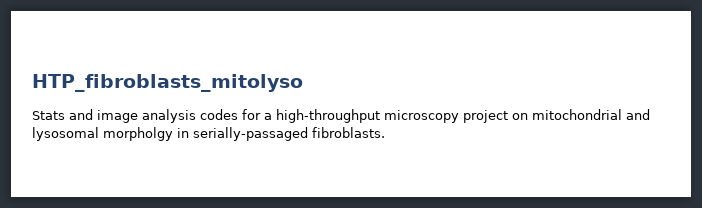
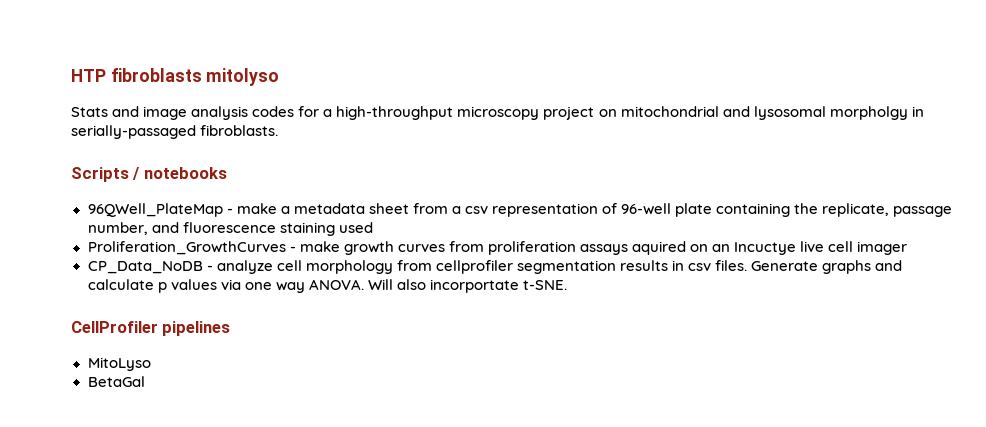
- HTP_fibroblasts_mitolyso
+ HTP fibroblasts mitolyso
+ Scripts / notebooks
+ 96QWell_PlateMap - make a metadata sheet from a csv representation of 96-well plate containing the replicate, passage number, and fluorescence staining used
+ Proliferation_GrowthCurves - make growth curves from proliferation assays aquired on an Incuctye live cell imager
+ CP_Data_NoDB - analyze cell morphology from cellprofiler segmentation results in csv files. Generate graphs and calculate p values via one way ANOVA. Will also incorportate t-SNE.
+ CellProfiler pipelines
+ MitoLyso
+ BetaGal

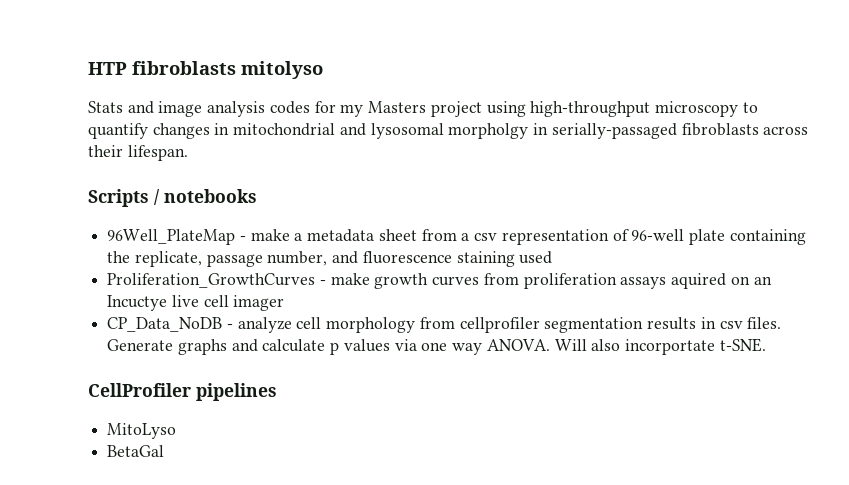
- Stats and image analysis codes for a high-throughput microscopy project on mitochondrial and lysosomal morpholgy in serially-passaged fibroblasts.
+ Stats and image analysis codes for my Masters project using high-throughput microscopy to quantify changes in mitochondrial and lysosomal morpholgy in serially-passaged fibroblasts across their lifespan.
- 96QWell_PlateMap - make a metadata sheet from a csv representation of 96-well plate containing the replicate, passage number, and fluorescence staining used
+ 96Well_PlateMap - make a metadata sheet from a csv representation of 96-well plate containing the replicate, passage number, and fluorescence staining used

